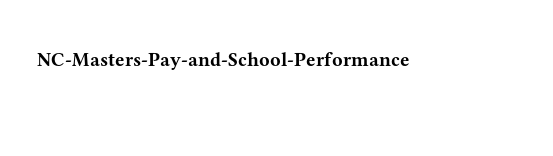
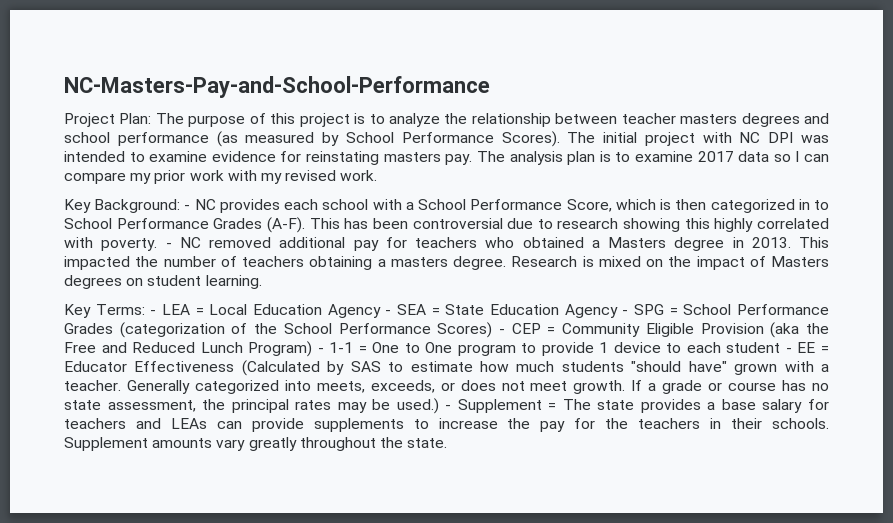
+ Project Plan: The purpose of this project is to analyze the relationship between teacher masters degrees and school performance (as measured by School Performance Scores). The initial project with NC DPI was intended to examine evidence for reinstating masters pay. The analysis plan is to examine 2017 data so I can compare my prior work with my revised work.
+ Key Background: - NC provides each school with a School Performance Score, which is then categorized in to School Performance Grades (A-F). This has been controversial due to research showing this highly correlated with poverty. - NC removed additional pay for teachers who obtained a Masters degree in 2013. This impacted the number of teachers obtaining a masters degree. Research is mixed on the impact of Masters degrees on student learning.
+ Key Terms: - LEA = Local Education Agency - SEA = State Education Agency - SPG = School Performance Grades (categorization of the School Performance Scores) - CEP = Community Eligible Provision (aka the Free and Reduced Lunch Program) - 1-1 = One to One program to provide 1 device to each student - EE = Educator Effectiveness (Calculated by SAS to estimate how much students "should have" grown with a teacher. Generally categorized into meets, exceeds, or does not meet growth. If a grade or course has no state assessment, the principal rates may be used.) - Supplement = The state provides a base salary for teachers and LEAs can provide supplements to increase the pay for the teachers in their schools. Supplement amounts vary greatly throughout the state.

